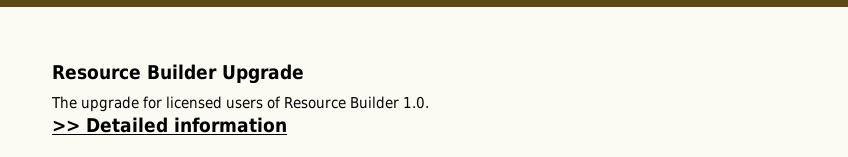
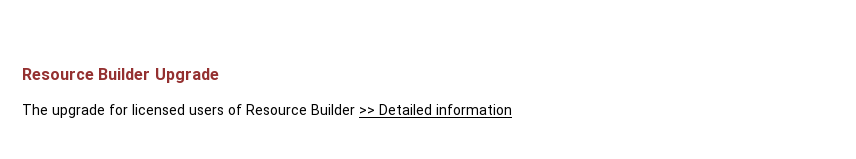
- The upgrade for licensed users of Resource Builder 1.0.
- >> Detailed information
+ The upgrade for licensed users of Resource Builder >> Detailed information

